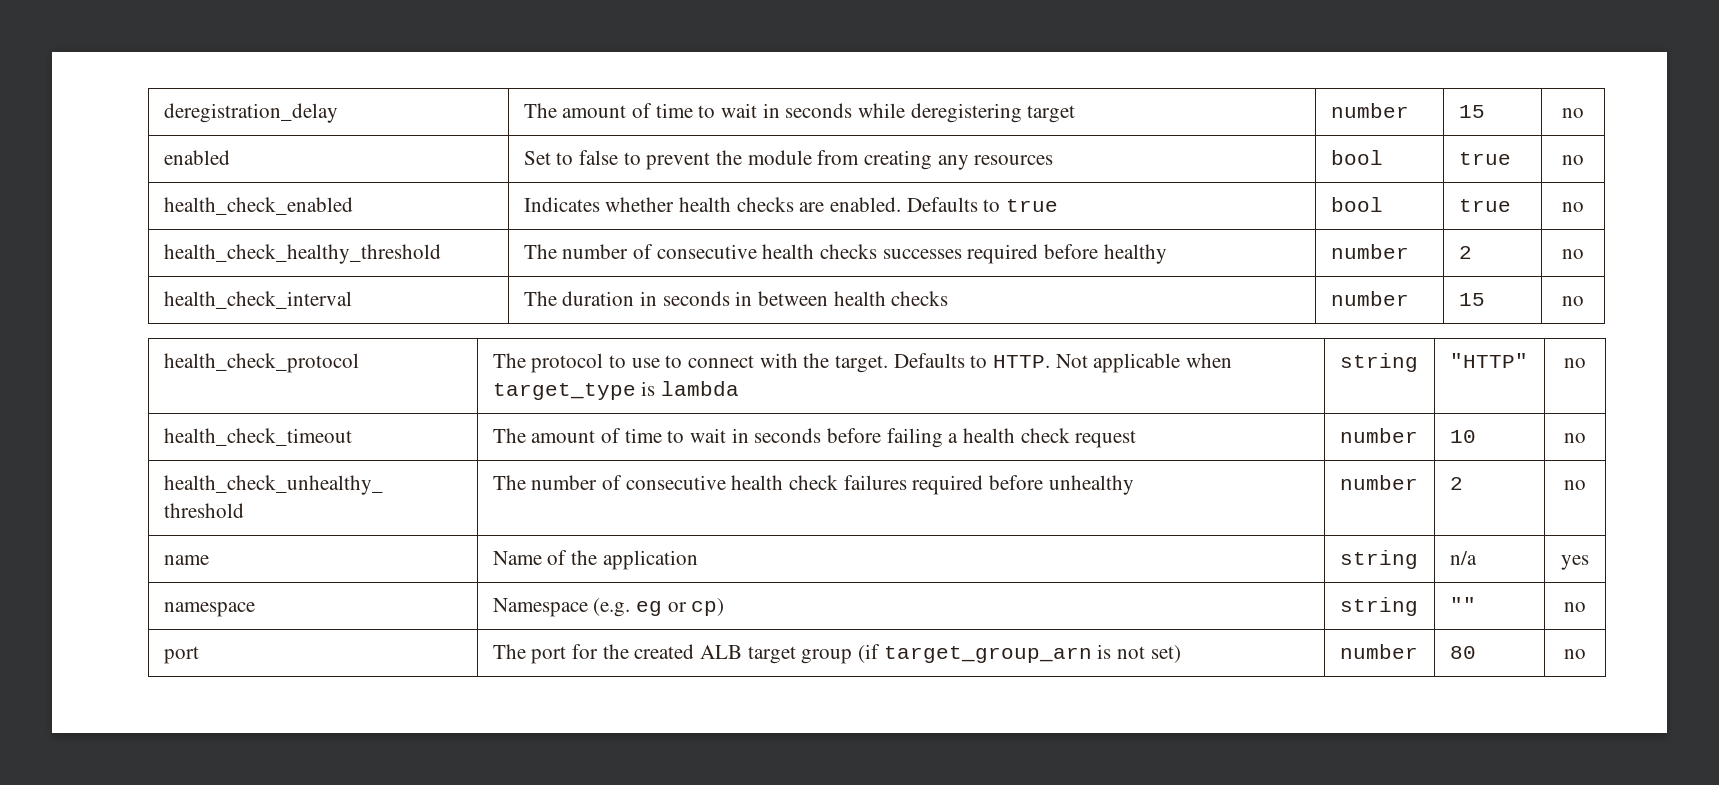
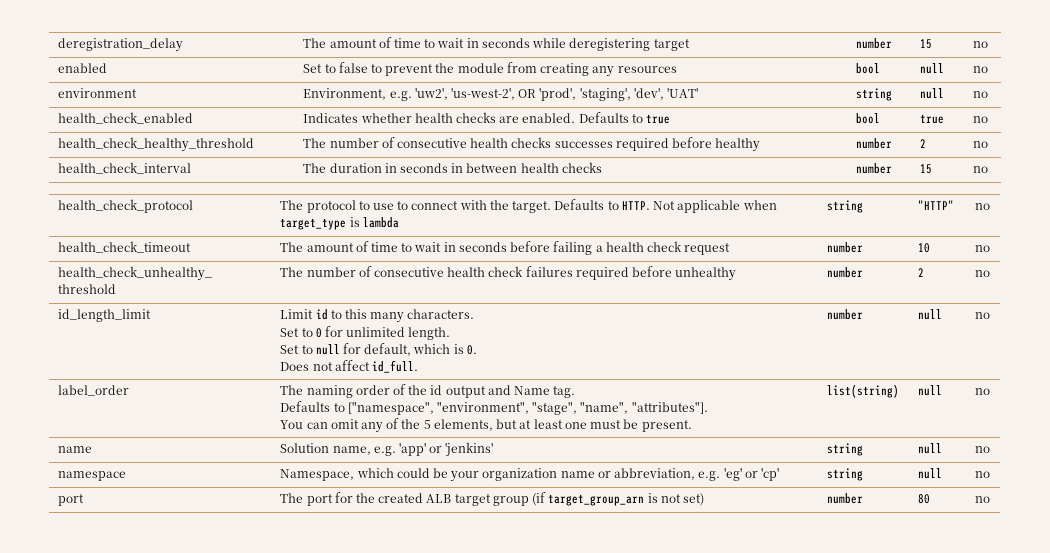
- enabled | Set to false to prevent the module from creating any resources | bool | true | no
+ enabled | Set to false to prevent the module from creating any resources | bool | null | no
+ environment | Environment, e.g. 'uw2', 'us-west-2', OR 'prod', 'staging', 'dev', 'UAT' | string | null | no
- name | Name of the application | string | n/a | yes
+ id_length_limit | Limit id to this many characters.
+ Set to 0 for unlimited length.
+ Set to null for default, which is 0.
+ Does not affect id_full. | number | null | no
+ label_order | The naming order of the id output and Name tag.
+ Defaults to ["namespace", "environment", "stage", "name", "attributes"].
+ You can omit any of the 5 elements, but at least one must be present. | list(string) | null | no
+ name | Solution name, e.g. 'app' or 'jenkins' | string | null | no
- namespace | Namespace (e.g. eg or cp) | string | "" | no
+ namespace | Namespace, which could be your organization name or abbreviation, e.g. 'eg' or 'cp' | string | null | no

